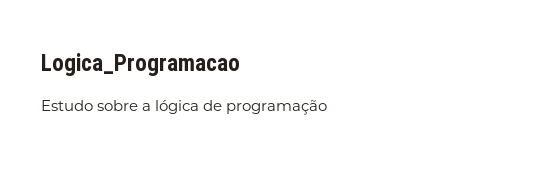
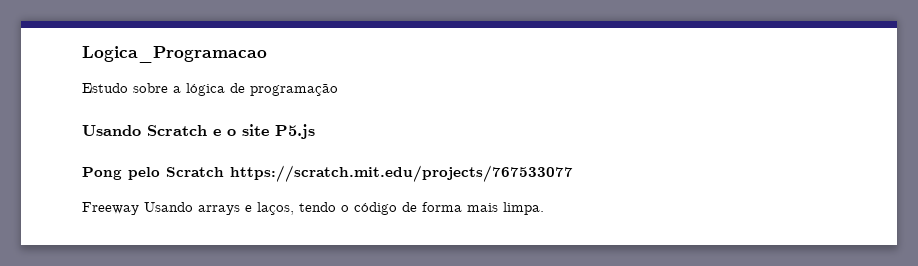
+ Usando Scratch e o site P5.js
+ Pong pelo Scratch https://scratch.mit.edu/projects/767533077
+ Freeway Usando arrays e laços, tendo o código de forma mais limpa.

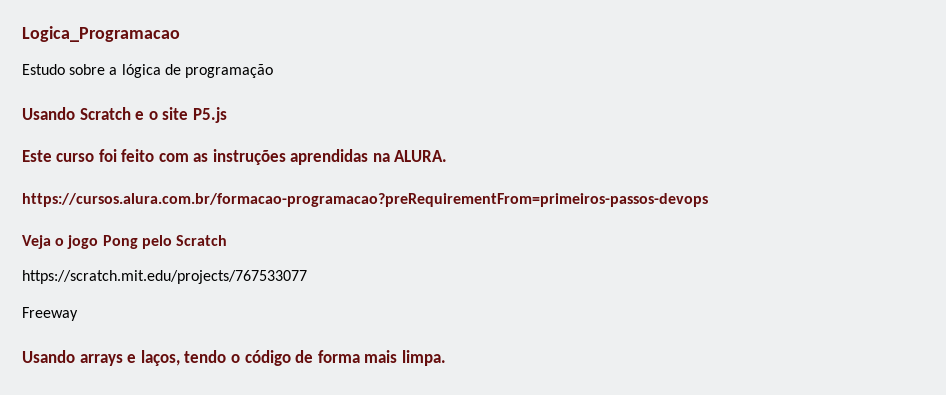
- Pong pelo Scratch https://scratch.mit.edu/projects/767533077
+ Este curso foi feito com as instruções aprendidas na ALURA.
+ https://cursos.alura.com.br/formacao-programacao?preRequirementFrom=primeiros-passos-devops
+ Veja o jogo Pong pelo Scratch
+ https://scratch.mit.edu/projects/767533077
- Freeway Usando arrays e laços, tendo o código de forma mais limpa.
+ Freeway
+ Usando arrays e laços, tendo o código de forma mais limpa.

